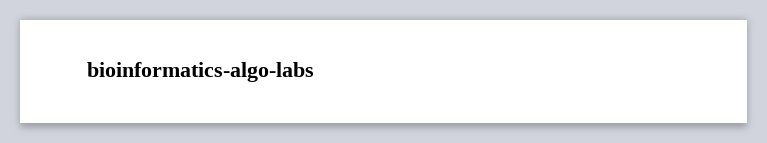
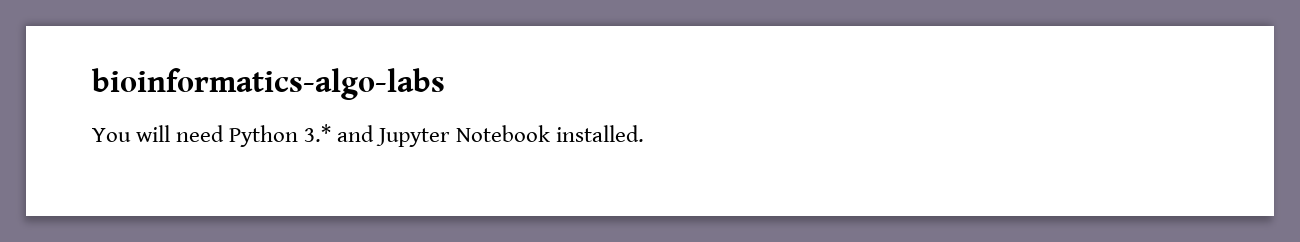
+ You will need Python 3.* and Jupyter Notebook installed.

